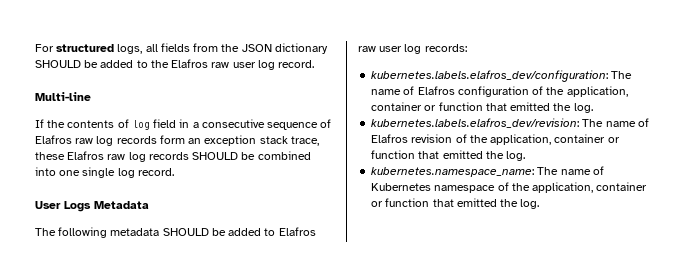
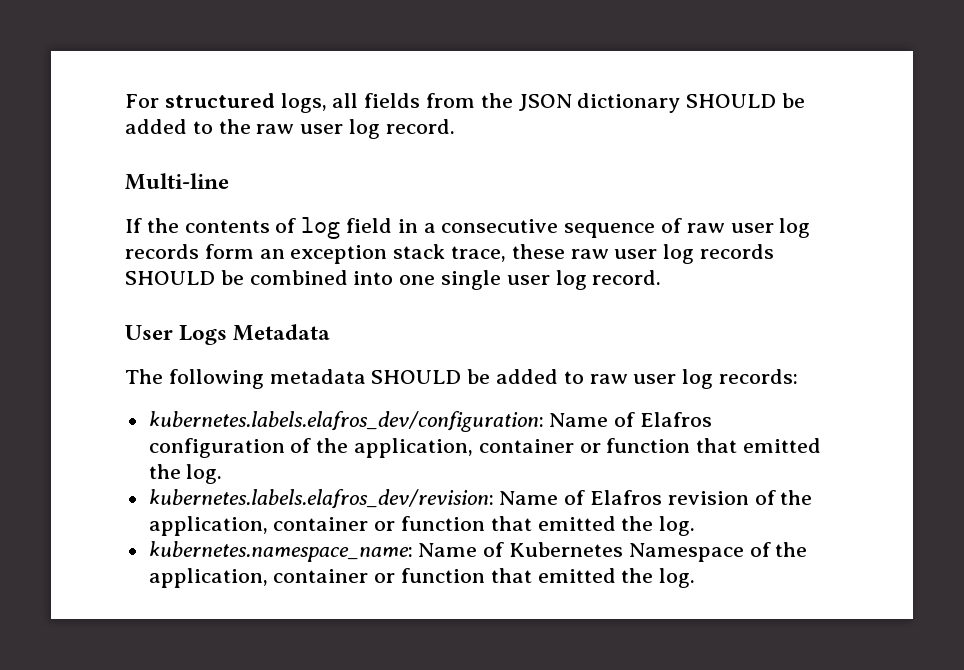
- For structured logs, all fields from the JSON dictionary SHOULD be added to the Elafros raw user log record.
+ For structured logs, all fields from the JSON dictionary SHOULD be added to the raw user log record.
- If the contents of log field in a consecutive sequence of Elafros raw log records form an exception stack trace, these Elafros raw log records SHOULD be combined into one single log record.
+ If the contents of log field in a consecutive sequence of raw user log records form an exception stack trace, these raw user log records SHOULD be combined into one single user log record.
- The following metadata SHOULD be added to Elafros raw user log records:
+ The following metadata SHOULD be added to raw user log records:
- kubernetes.labels.elafros_dev/configuration: The name of Elafros configuration of the application, container or function that emitted the log.
+ kubernetes.labels.elafros_dev/configuration: Name of Elafros configuration of the application, container or function that emitted the log.
- kubernetes.labels.elafros_dev/revision: The name of Elafros revision of the application, container or function that emitted the log.
+ kubernetes.labels.elafros_dev/revision: Name of Elafros revision of the application, container or function that emitted the log.
- kubernetes.namespace_name: The name of Kubernetes namespace of the application, container or function that emitted the log.
+ kubernetes.namespace_name: Name of Kubernetes Namespace of the application, container or function that emitted the log.

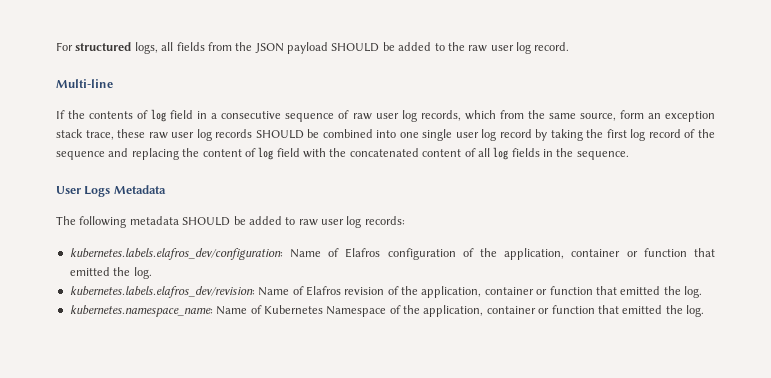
- For structured logs, all fields from the JSON dictionary SHOULD be added to the raw user log record.
+ For structured logs, all fields from the JSON payload SHOULD be added to the raw user log record.
- If the contents of log field in a consecutive sequence of raw user log records form an exception stack trace, these raw user log records SHOULD be combined into one single user log record.
+ If the contents of log field in a consecutive sequence of raw user log records, which from the same source, form an exception stack trace, these raw user log records SHOULD be combined into one single user log record by taking the first log record of the sequence and replacing the content of log field with the concatenated content of all log fields in the sequence.

